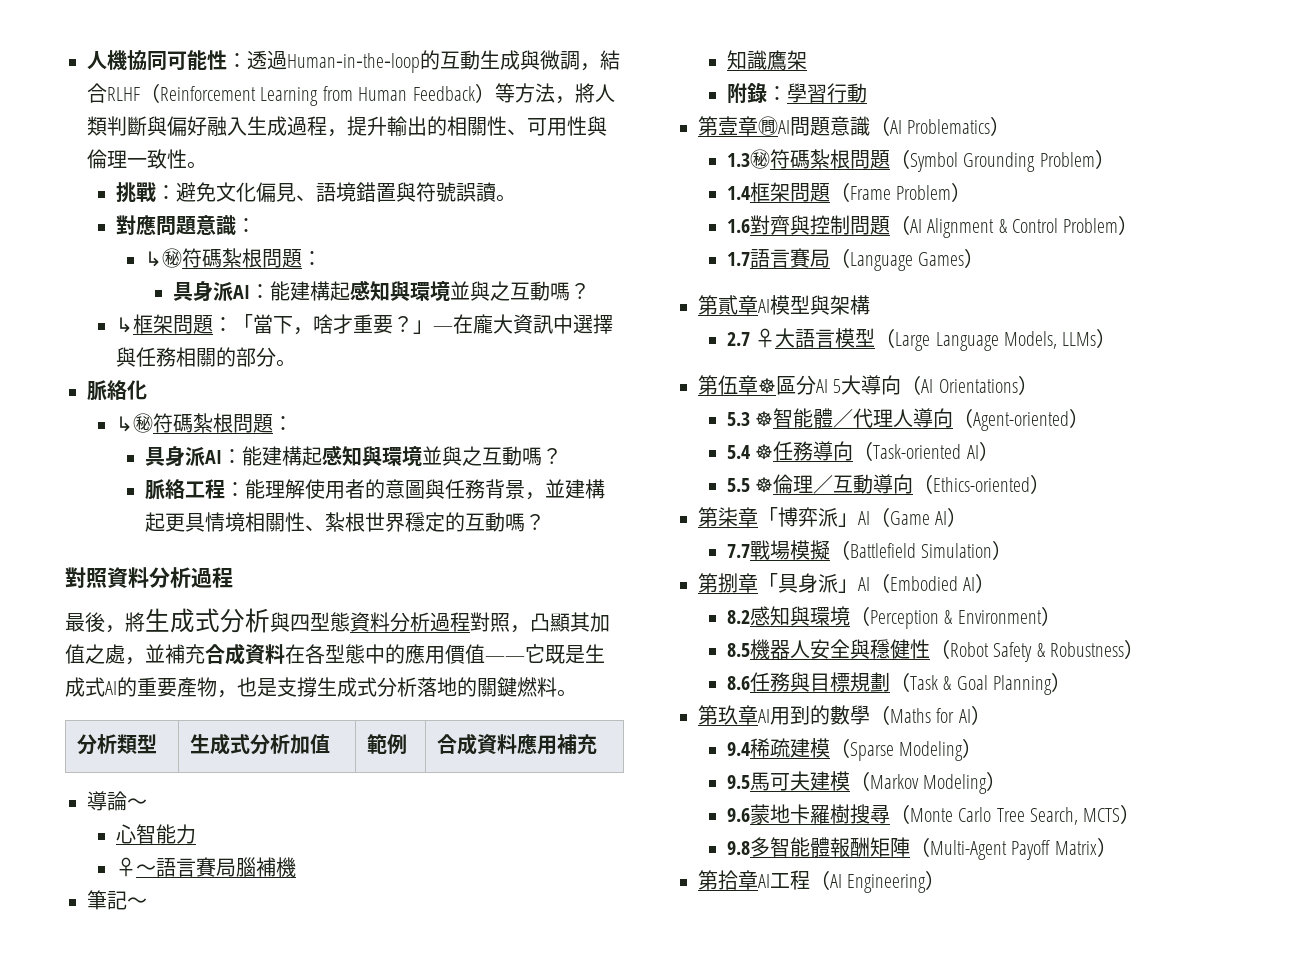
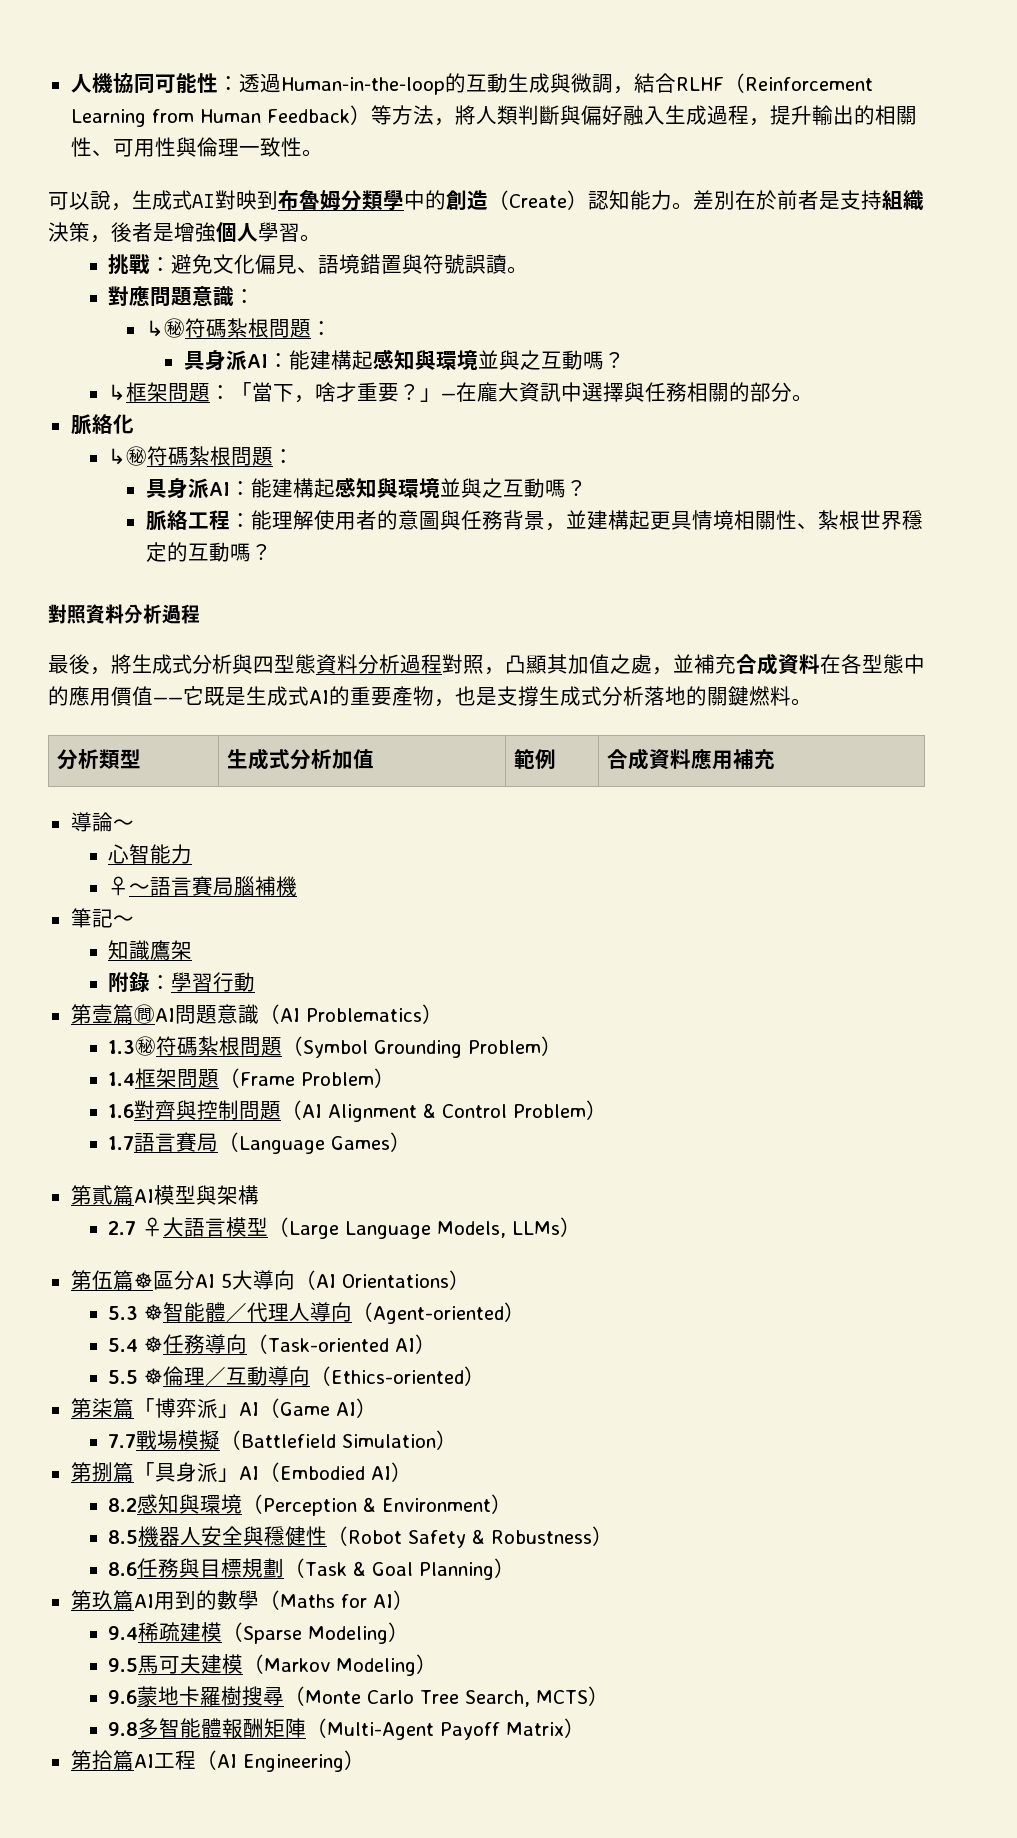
+ 可以說，生成式AI對映到布魯姆分類學中的創造（Create）認知能力。差別在於前者是支持組織決策，後者是增強個人學習。
- 第壹章㉄AI問題意識（AI Problematics）
+ 第壹篇㉄AI問題意識（AI Problematics）
- 第貳章AI模型與架構
+ 第貳篇AI模型與架構
- 第伍章☸區分AI 5大導向（AI Orientations）
+ 第伍篇☸區分AI 5大導向（AI Orientations）
- 第柒章「博弈派」AI（Game AI）
+ 第柒篇「博弈派」AI（Game AI）
- 第捌章「具身派」AI（Embodied AI）
+ 第捌篇「具身派」AI（Embodied AI）
- 第玖章AI用到的數學（Maths for AI）
+ 第玖篇AI用到的數學（Maths for AI）
- 第拾章AI工程（AI Engineering）
+ 第拾篇AI工程（AI Engineering）

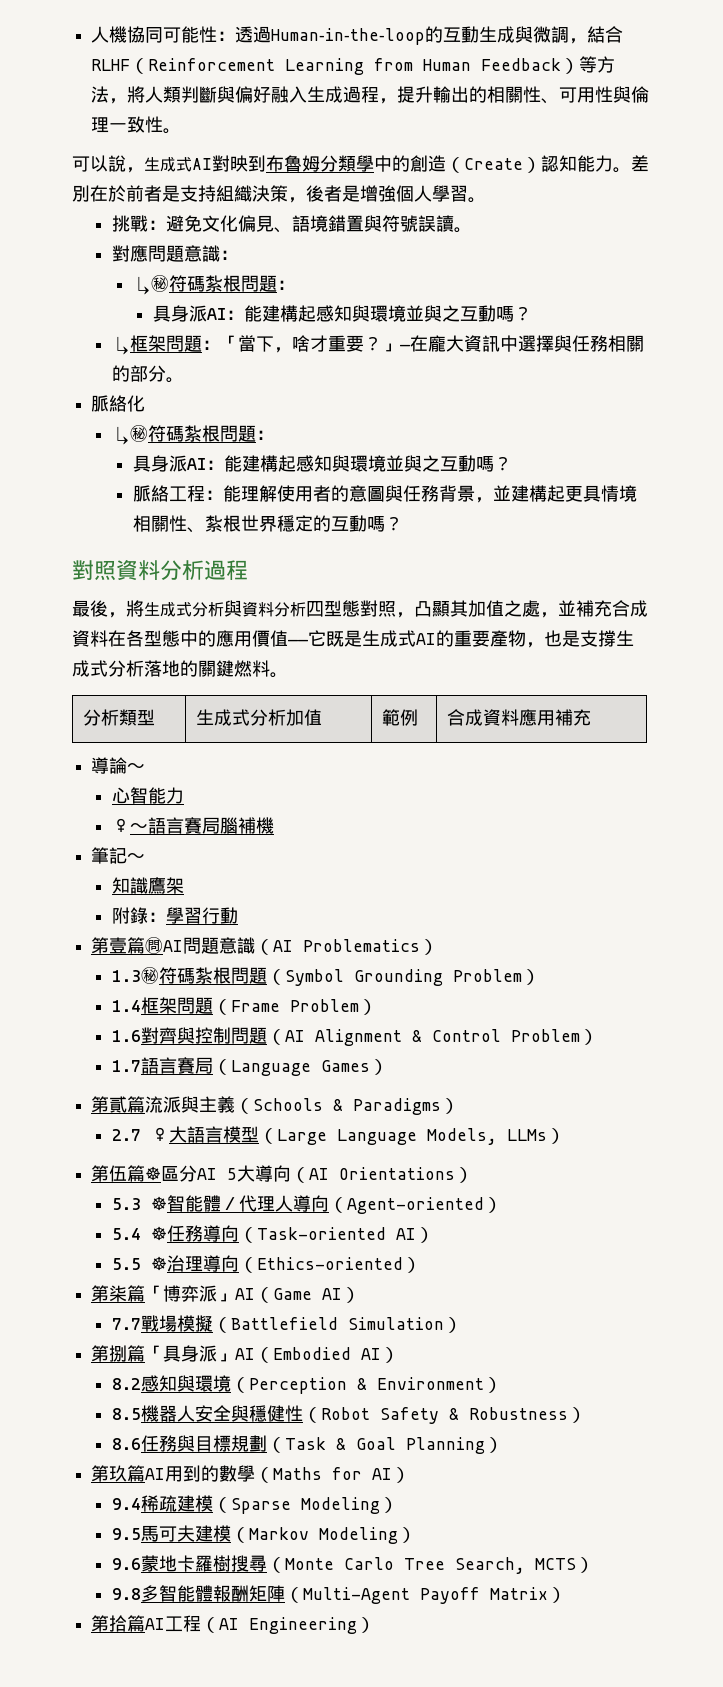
- 最後，將生成式分析與四型態資料分析過程對照，凸顯其加值之處，並補充合成資料在各型態中的應用價值——它既是生成式AI的重要產物，也是支撐生成式分析落地的關鍵燃料。
+ 最後，將生成式分析與資料分析四型態對照，凸顯其加值之處，並補充合成資料在各型態中的應用價值——它既是生成式AI的重要產物，也是支撐生成式分析落地的關鍵燃料。
- 第貳篇AI模型與架構
+ 第貳篇流派與主義（Schools & Paradigms）
- 5.5 ☸倫理／互動導向（Ethics-oriented）
+ 5.5 ☸治理導向（Ethics-oriented）

